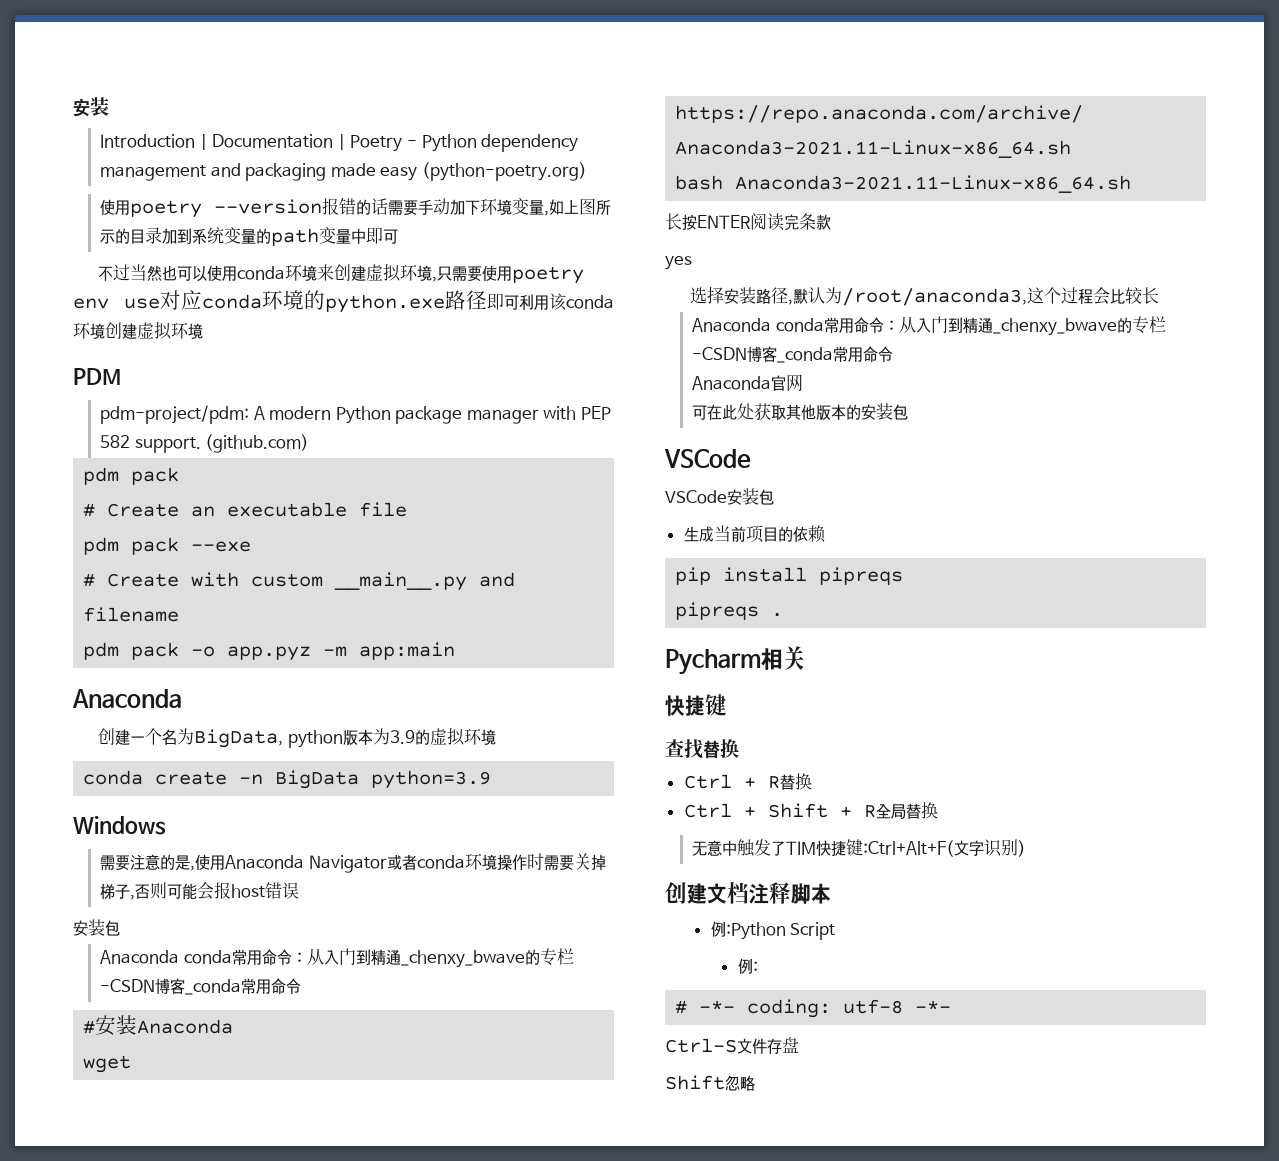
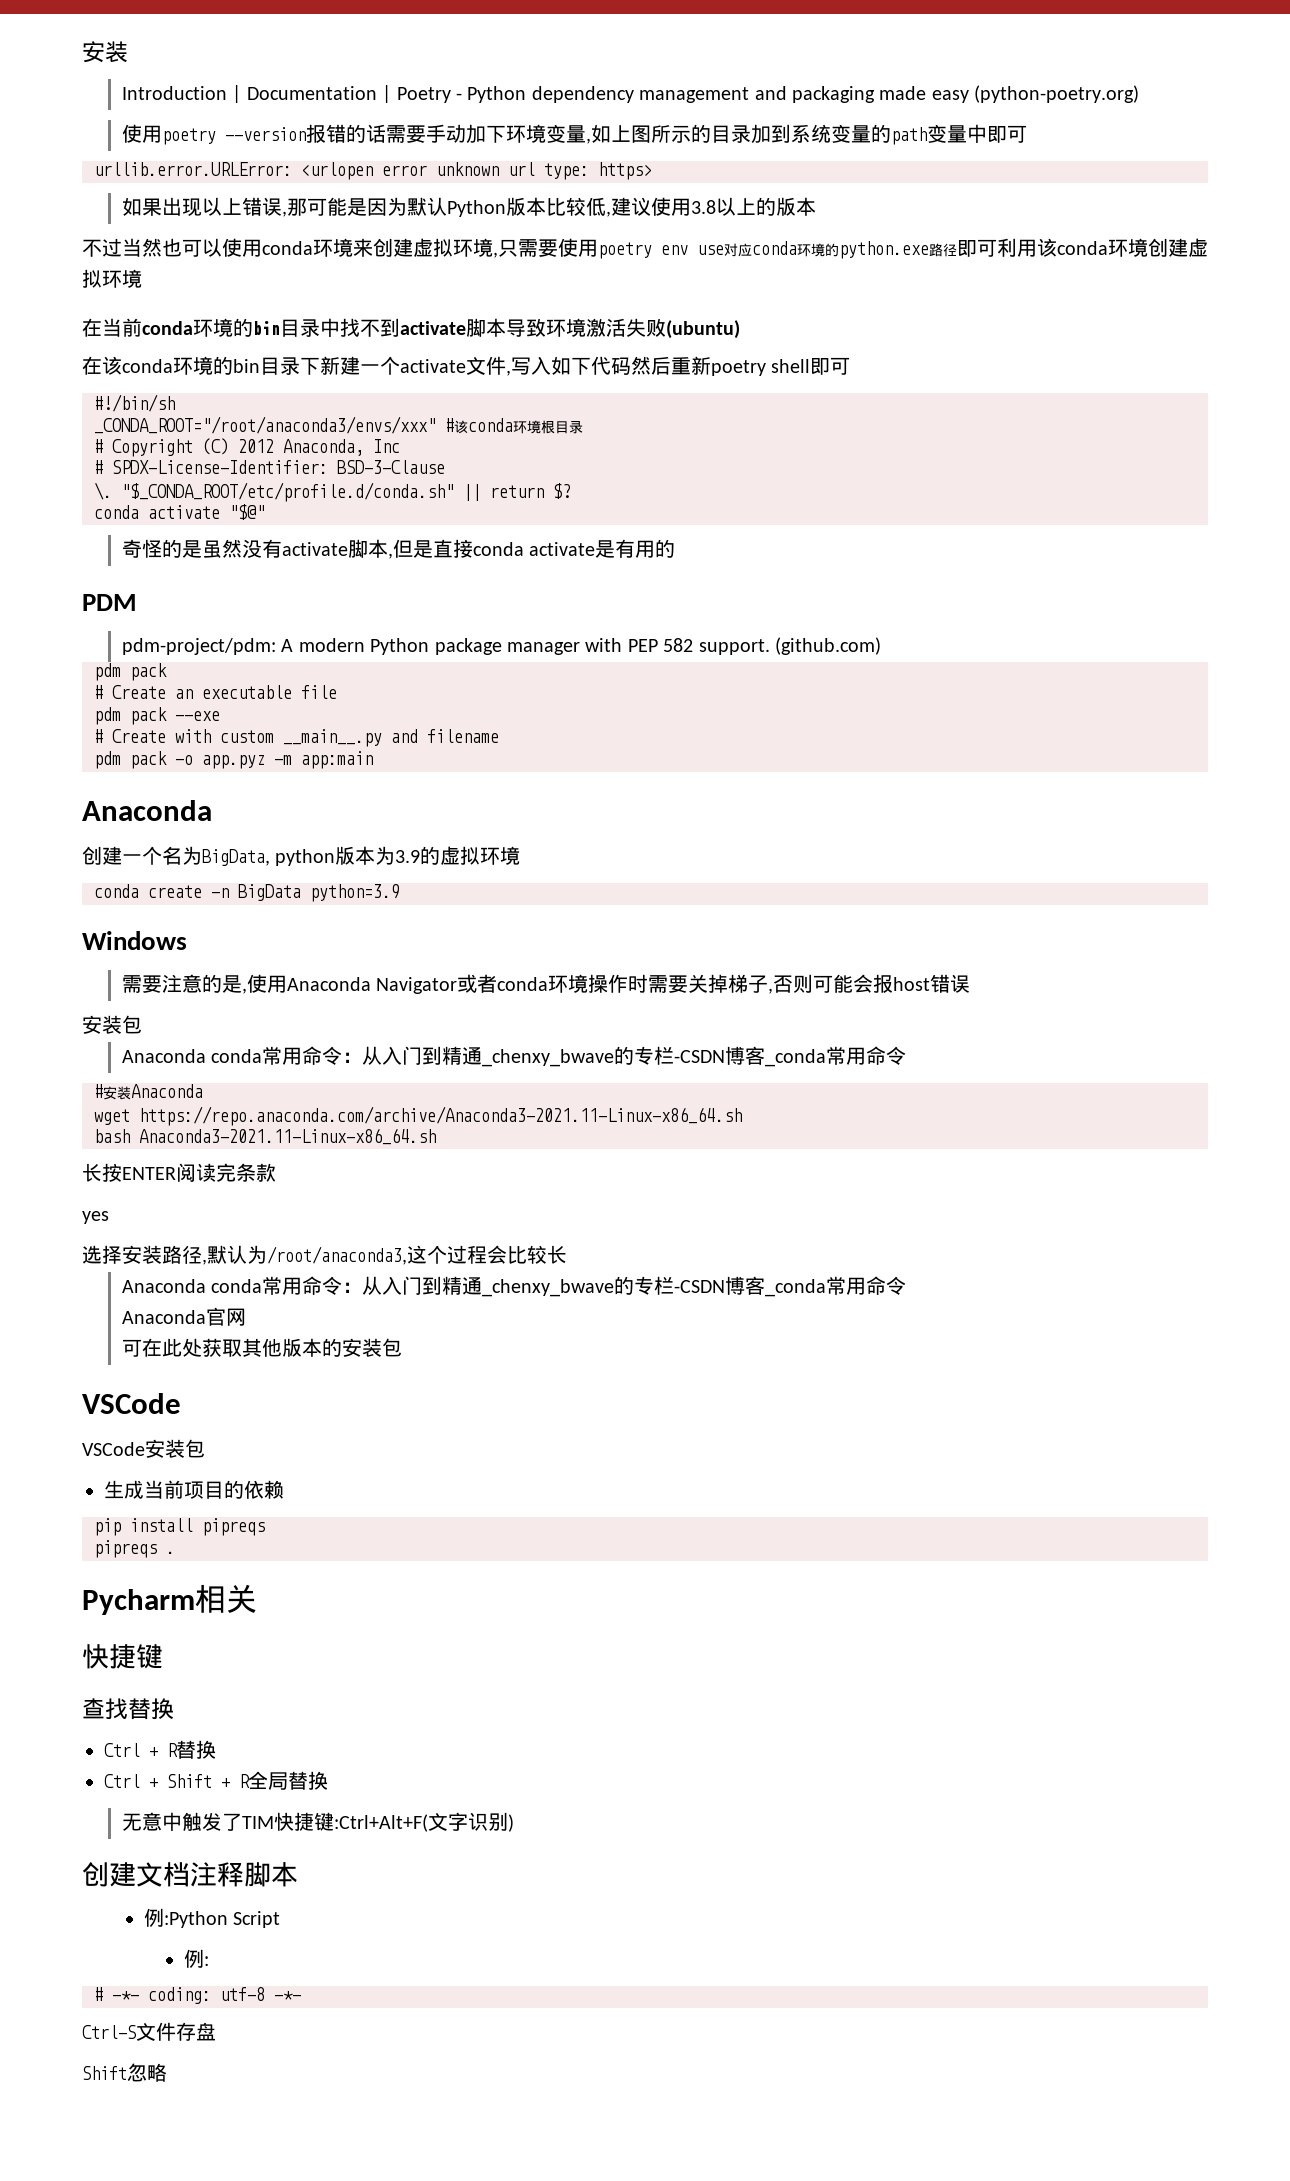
+ urllib.error.URLError: <urlopen error unknown url type: https>
+ 如果出现以上错误,那可能是因为默认Python版本比较低,建议使用3.8以上的版本
+ 在当前conda环境的bin目录中找不到activate脚本导致环境激活失败(ubuntu)
+ 在该conda环境的bin目录下新建一个activate文件,写入如下代码然后重新poetry shell即可
+ #!/bin/sh
+ _CONDA_ROOT="/root/anaconda3/envs/xxx" #该conda环境根目录
+ # Copyright (C) 2012 Anaconda, Inc
+ # SPDX-License-Identifier: BSD-3-Clause
+ \. "$_CONDA_ROOT/etc/profile.d/conda.sh" || return $?
+ conda activate "$@"
+ 奇怪的是虽然没有activate脚本,但是直接conda activate是有用的

